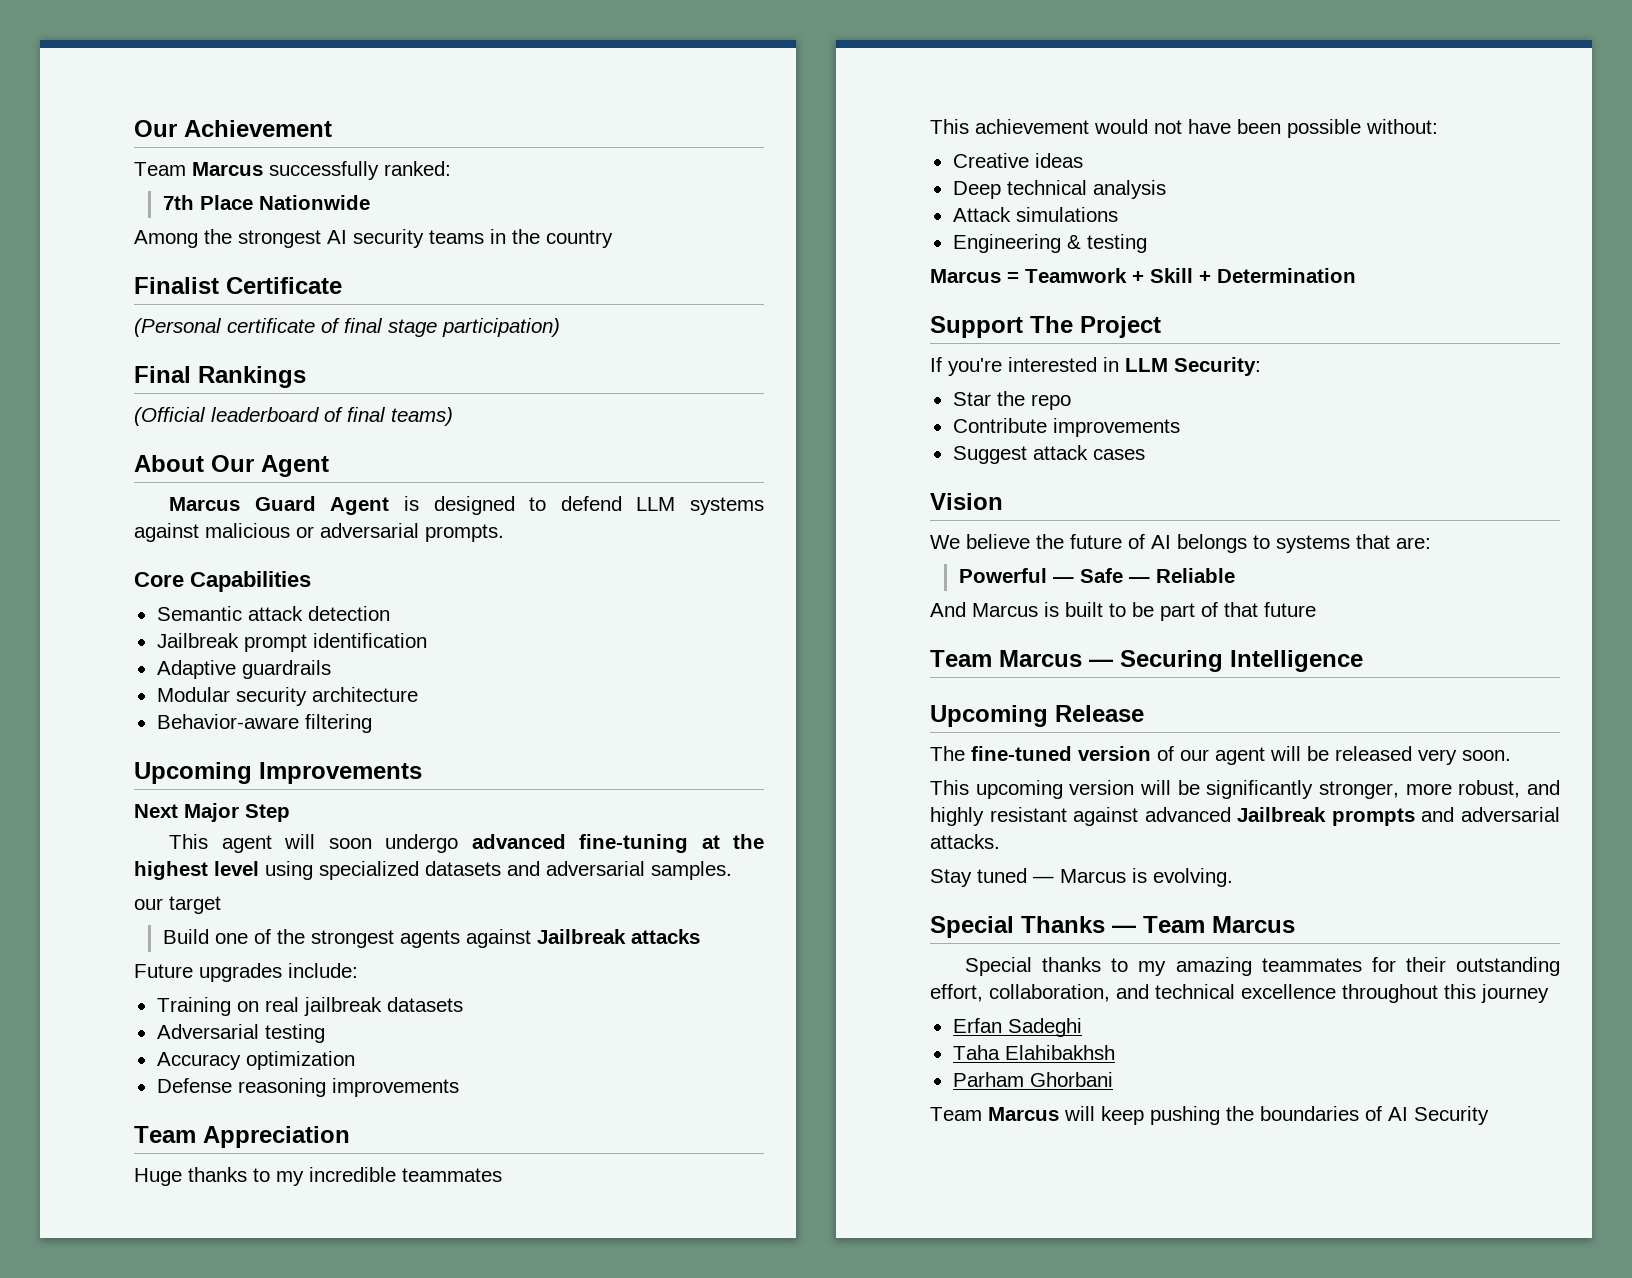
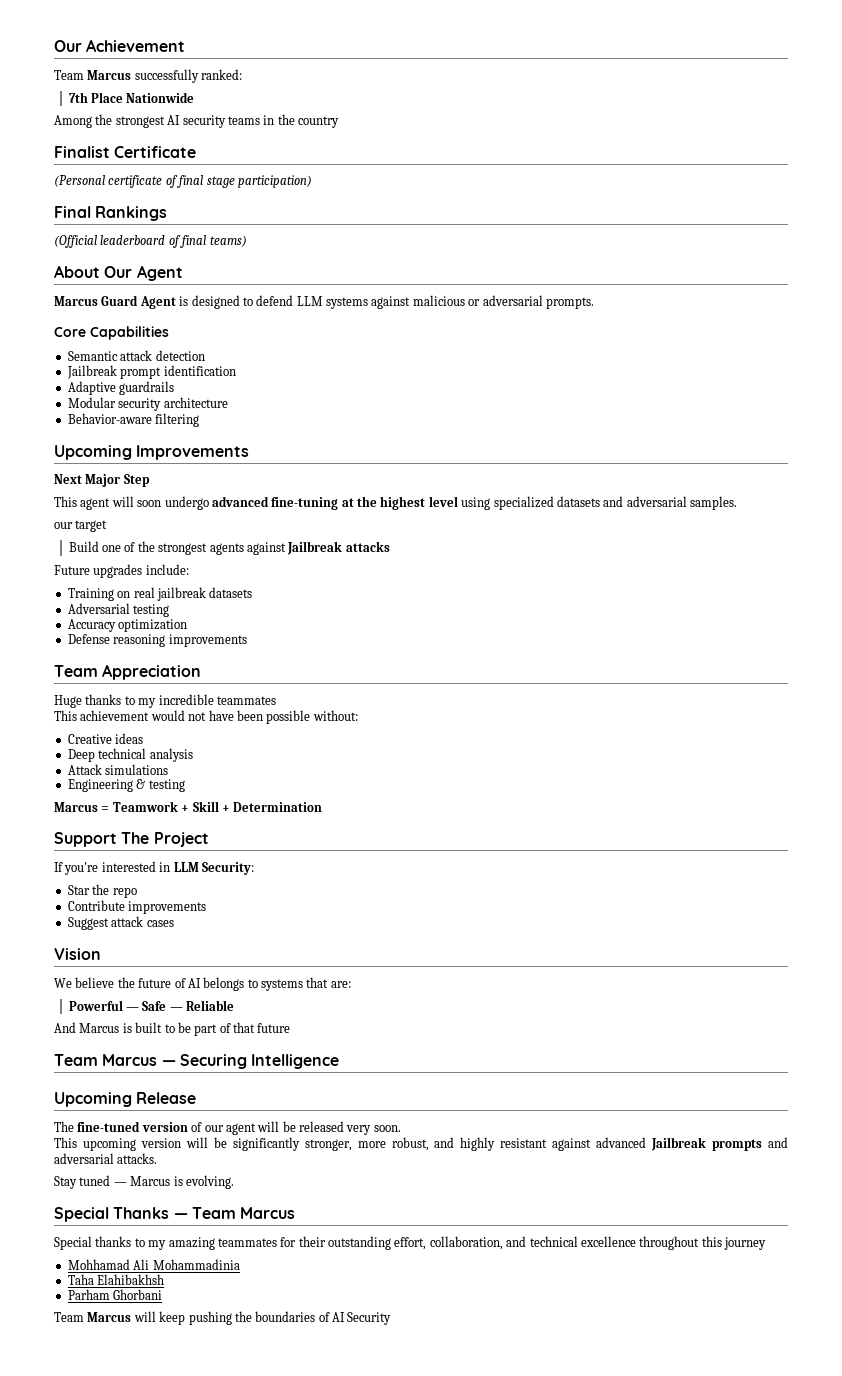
- Erfan Sadeghi
+ Mohhamad Ali Mohammadinia

